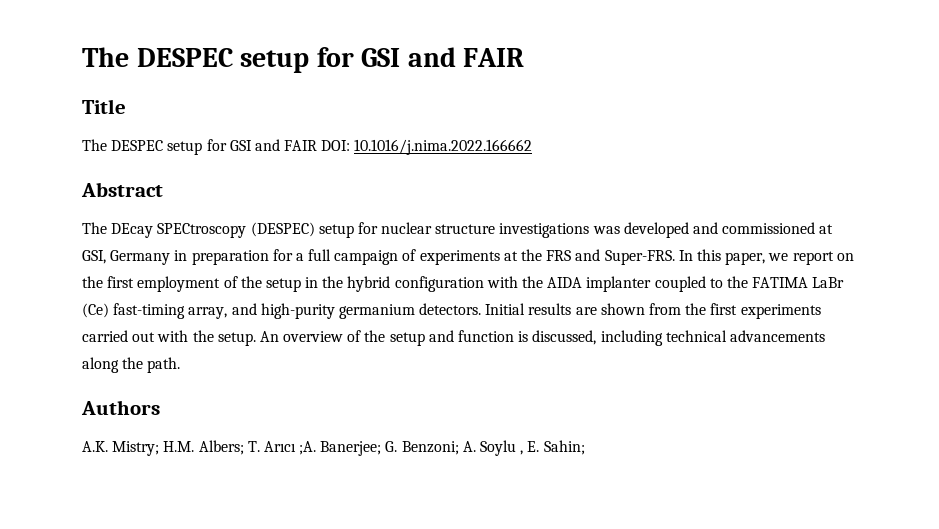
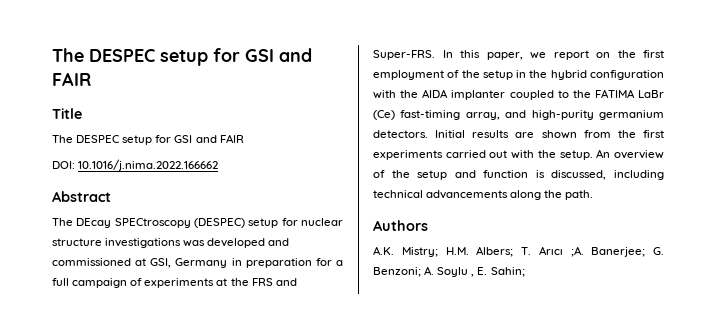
  Title
- The DESPEC setup for GSI and FAIR DOI: 10.1016/j.nima.2022.166662
+ The DESPEC setup for GSI and FAIR
+ DOI: 10.1016/j.nima.2022.166662

